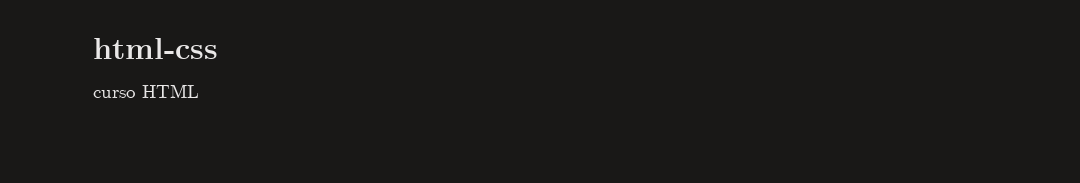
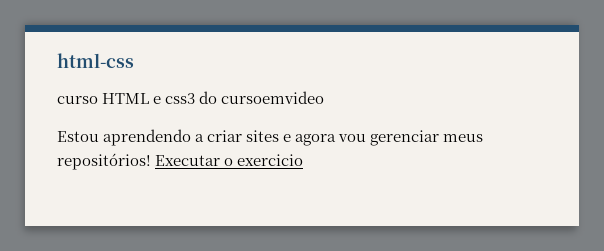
- curso HTML
+ curso HTML e css3 do cursoemvideo
+ Estou aprendendo a criar sites e agora vou gerenciar meus repositórios! Executar o exercicio

